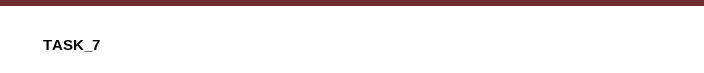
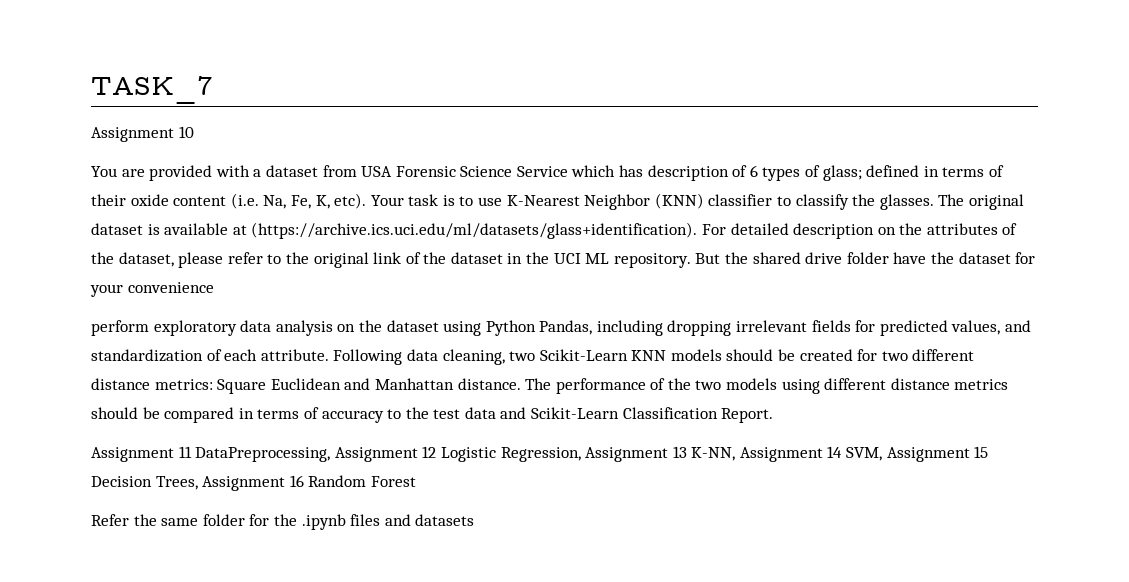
+ Assignment 10
+ You are provided with a dataset from USA Forensic Science Service which has description of 6 types of glass; defined in terms of their oxide content (i.e. Na, Fe, K, etc). Your task is to use K-Nearest Neighbor (KNN) classifier to classify the glasses. The original dataset is available at (https://archive.ics.uci.edu/ml/datasets/glass+identification). For detailed description on the attributes of the dataset, please refer to the original link of the dataset in the UCI ML repository. But the shared drive folder have the dataset for your convenience
+ perform exploratory data analysis on the dataset using Python Pandas, including dropping irrelevant fields for predicted values, and standardization of each attribute. Following data cleaning, two Scikit-Learn KNN models should be created for two different distance metrics: Square Euclidean and Manhattan distance. The performance of the two models using different distance metrics should be compared in terms of accuracy to the test data and Scikit-Learn Classification Report.
+ Assignment 11 DataPreprocessing, Assignment 12 Logistic Regression, Assignment 13 K-NN, Assignment 14 SVM, Assignment 15 Decision Trees, Assignment 16 Random Forest
+ Refer the same folder for the .ipynb files and datasets

